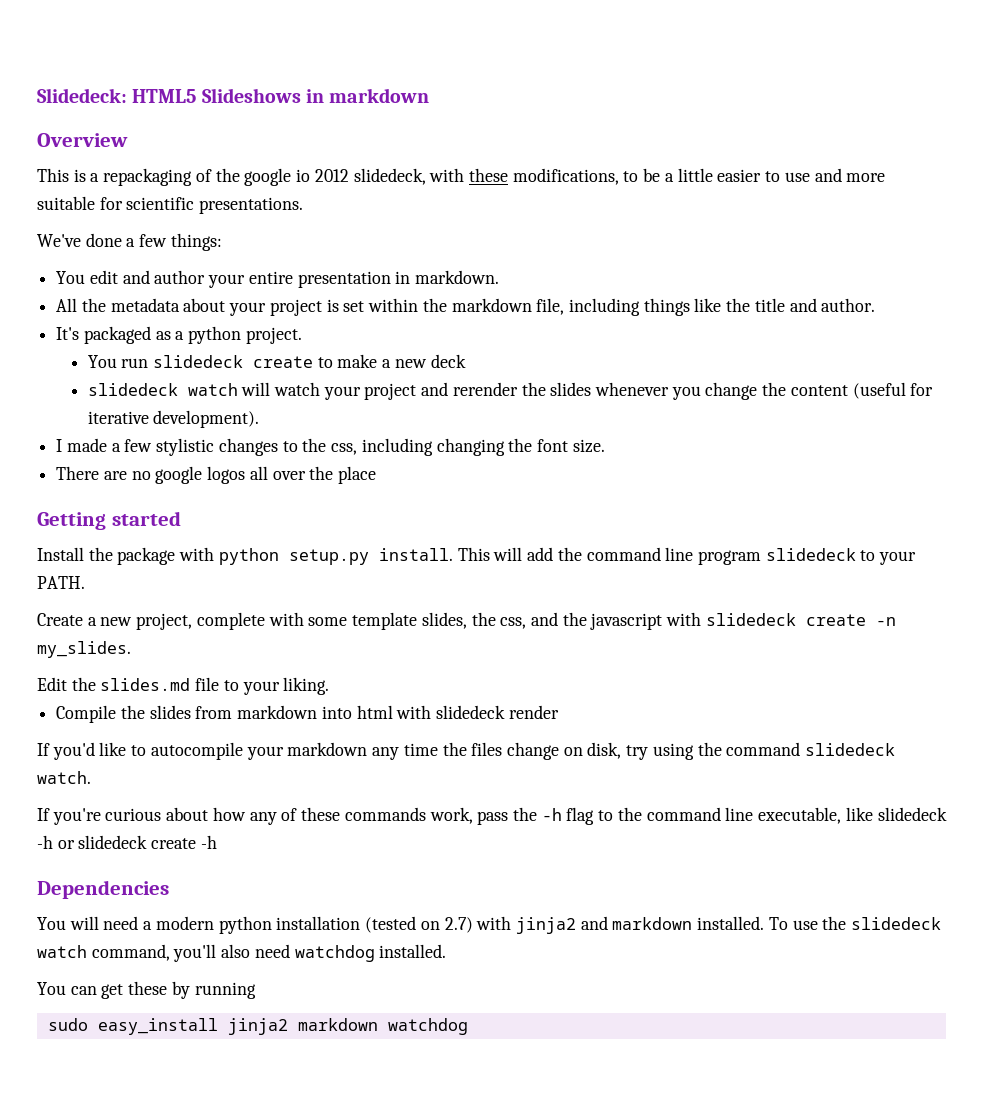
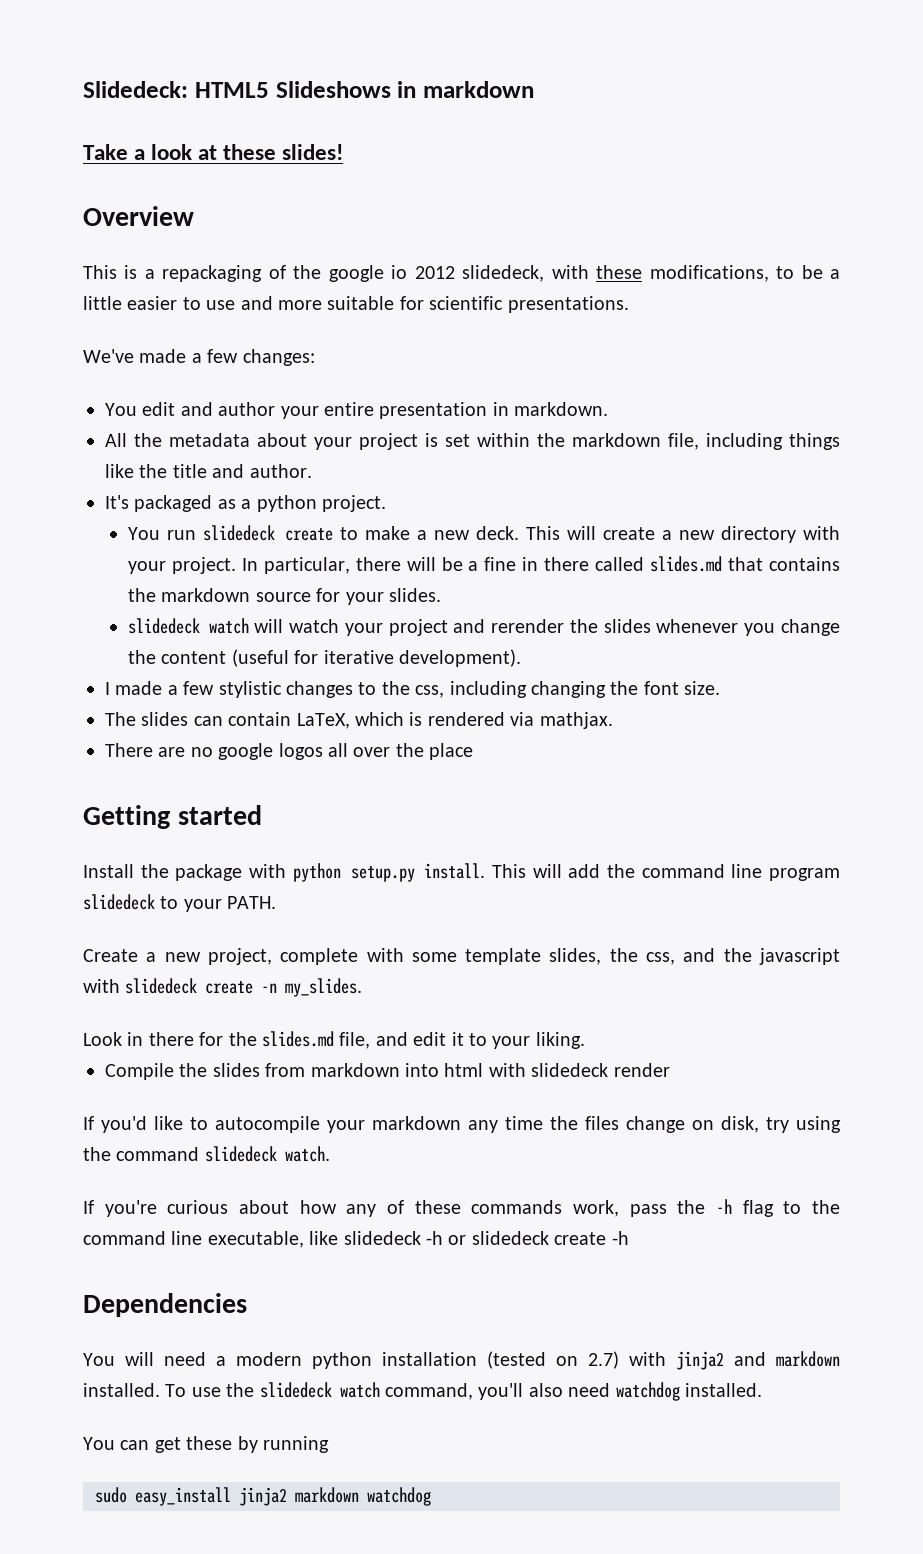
+ Take a look at these slides!
- We've done a few things:
+ We've made a few changes:
- You run slidedeck create to make a new deck
+ You run slidedeck create to make a new deck. This will create a new directory with your project. In particular, there will be a fine in there called slides.md that contains the markdown source for your slides.
+ The slides can contain LaTeX, which is rendered via mathjax.
- Edit the slides.md file to your liking.
+ Look in there for the slides.md file, and edit it to your liking.

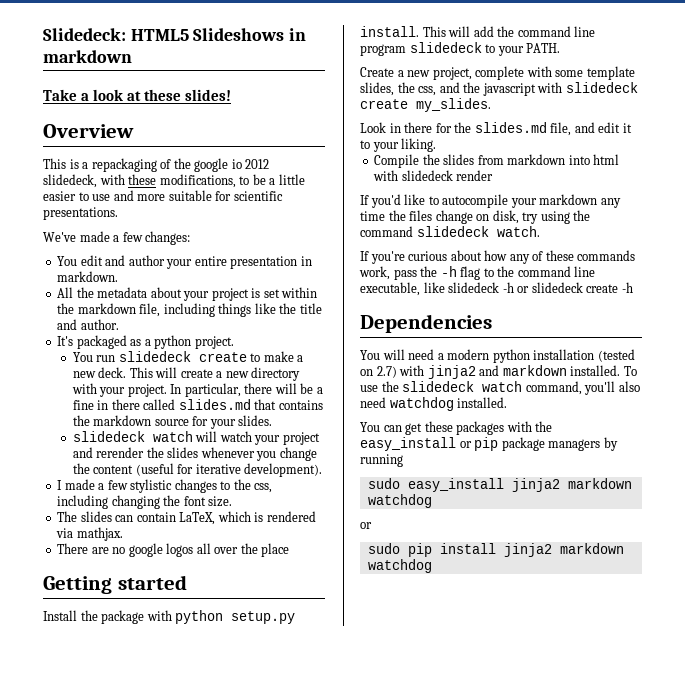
- Create a new project, complete with some template slides, the css, and the javascript with slidedeck create -n my_slides.
+ Create a new project, complete with some template slides, the css, and the javascript with slidedeck create my_slides.
- You can get these by running
+ You can get these packages with the easy_install or pip package managers by running
  sudo easy_install jinja2 markdown watchdog
+ or
+ sudo pip install jinja2 markdown watchdog

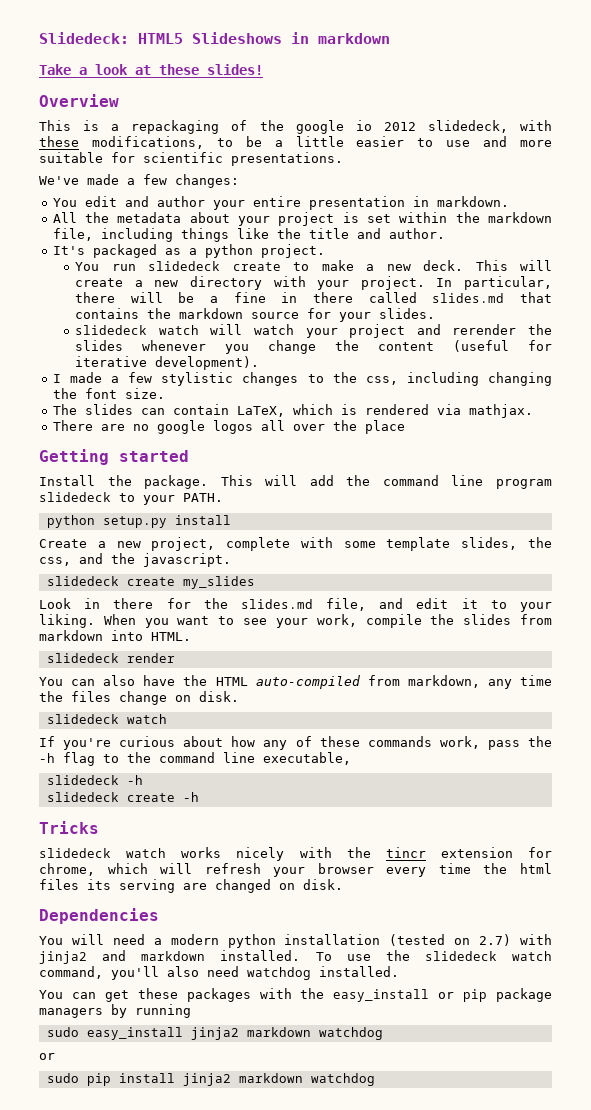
- Install the package with python setup.py install.
+ Install the package.
+ python setup.py install
- Create a new project, complete with some template slides, the css, and the javascript with slidedeck create my_slides.
+ Create a new project, complete with some template slides, the css, and the javascript.
+ slidedeck create my_slides
- Look in there for the slides.md file, and edit it to your liking.
- Compile the slides from markdown into html with slidedeck render
+ Look in there for the slides.md file, and edit it to your liking. When you want to see your work, compile the slides from markdown into HTML.
+ slidedeck render
- If you'd like to autocompile your markdown any time the files change on disk, try using the command slidedeck watch.
+ You can also have the HTML auto-compiled from markdown, any time the files change on disk.
+ slidedeck watch
- If you're curious about how any of these commands work, pass the -h flag to the command line executable, like slidedeck -h or slidedeck create -h
+ If you're curious about how any of these commands work, pass the -h flag to the command line executable,
+ slidedeck -h
+ slidedeck create -h
+ Tricks
+ slidedeck watch works nicely with the tincr extension for chrome, which will refresh your browser every time the html files its serving are changed on disk.

